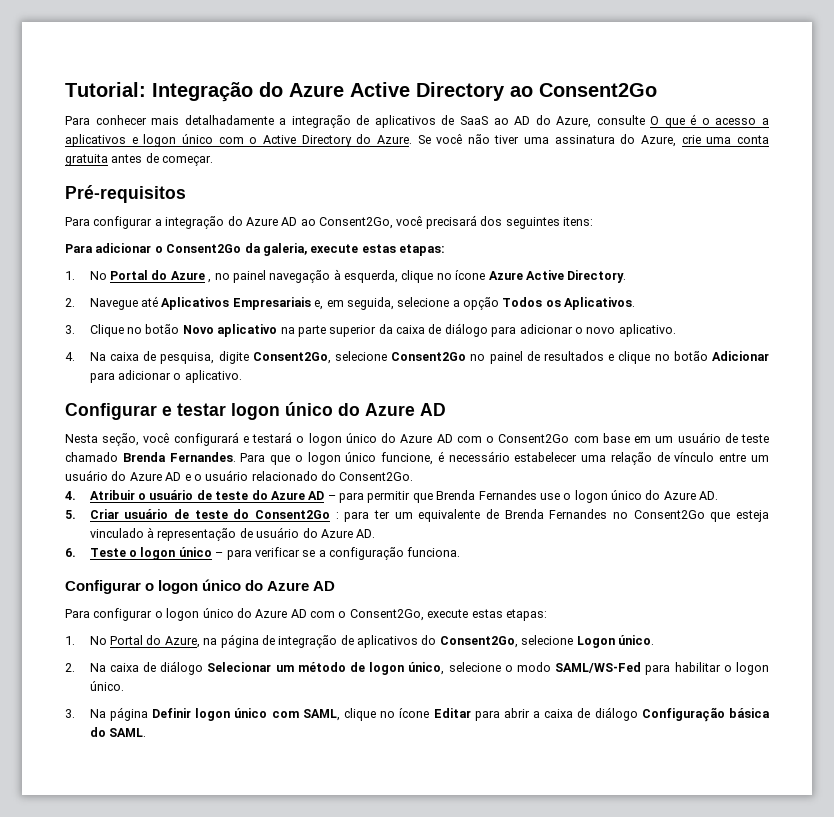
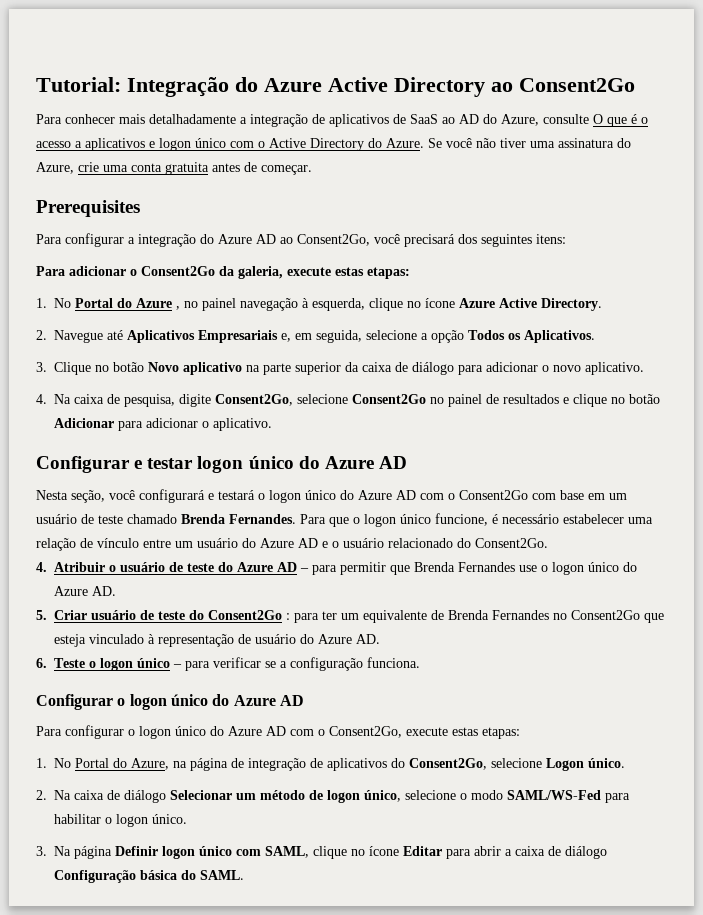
- Pré-requisitos
+ Prerequisites

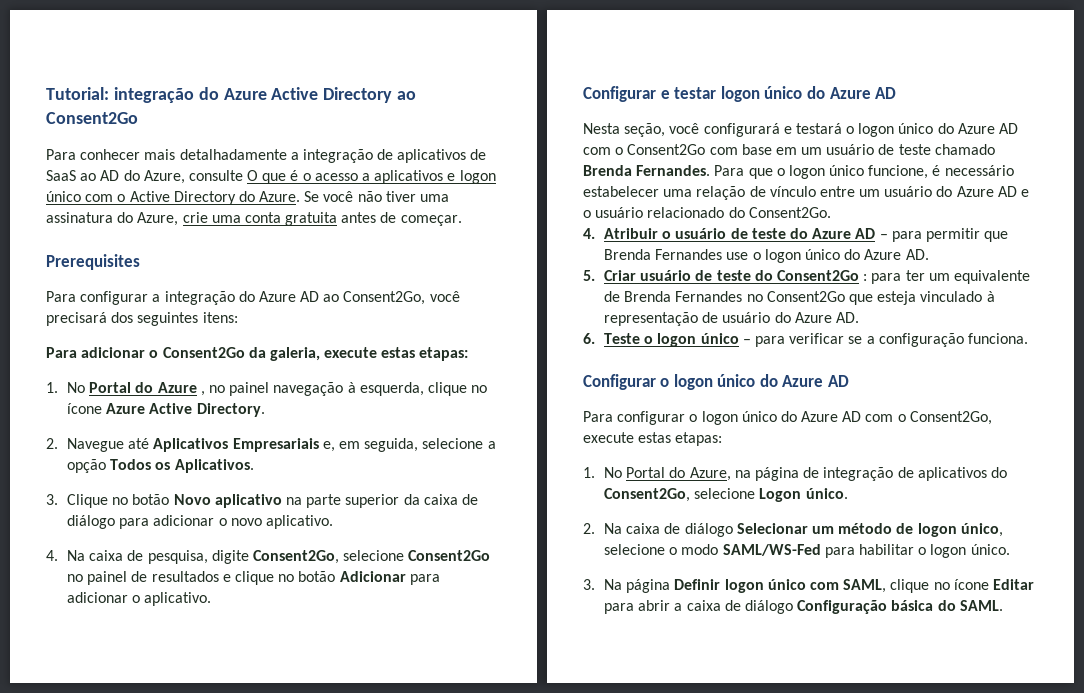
- Tutorial: Integração do Azure Active Directory ao Consent2Go
+ Tutorial: integração do Azure Active Directory ao Consent2Go

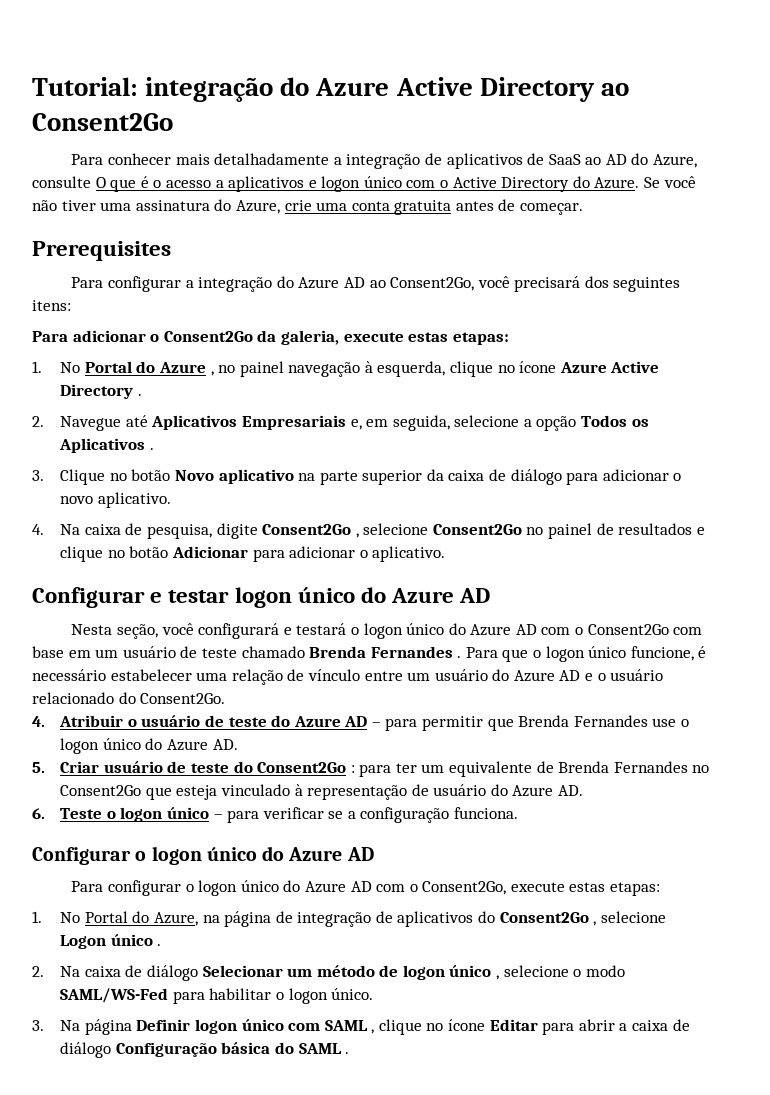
- 1. No Portal do Azure , no painel navegação à esquerda, clique no ícone Azure Active Directory.
+ 1. No Portal do Azure , no painel navegação à esquerda, clique no ícone Azure Active Directory .
- 2. Navegue até Aplicativos Empresariais e, em seguida, selecione a opção Todos os Aplicativos.
+ 2. Navegue até Aplicativos Empresariais e, em seguida, selecione a opção Todos os Aplicativos .
- 4. Na caixa de pesquisa, digite Consent2Go, selecione Consent2Go no painel de resultados e clique no botão Adicionar para adicionar o aplicativo.
+ 4. Na caixa de pesquisa, digite Consent2Go , selecione Consent2Go no painel de resultados e clique no botão Adicionar para adicionar o aplicativo.
- Nesta seção, você configurará e testará o logon único do Azure AD com o Consent2Go com base em um usuário de teste chamado Brenda Fernandes.
+ Nesta seção, você configurará e testará o logon único do Azure AD com o Consent2Go com base em um usuário de teste chamado Brenda Fernandes .
- 1. No Portal do Azure, na página de integração de aplicativos do Consent2Go, selecione Logon único.
+ 1. No Portal do Azure, na página de integração de aplicativos do Consent2Go , selecione Logon único .
- 2. Na caixa de diálogo Selecionar um método de logon único, selecione o modo SAML/WS-Fed para habilitar o logon único.
+ 2. Na caixa de diálogo Selecionar um método de logon único , selecione o modo SAML/WS-Fed para habilitar o logon único.
- 3. Na página Definir logon único com SAML, clique no ícone Editar para abrir a caixa de diálogo Configuração básica do SAML.
+ 3. Na página Definir logon único com SAML , clique no ícone Editar para abrir a caixa de diálogo Configuração básica do SAML .

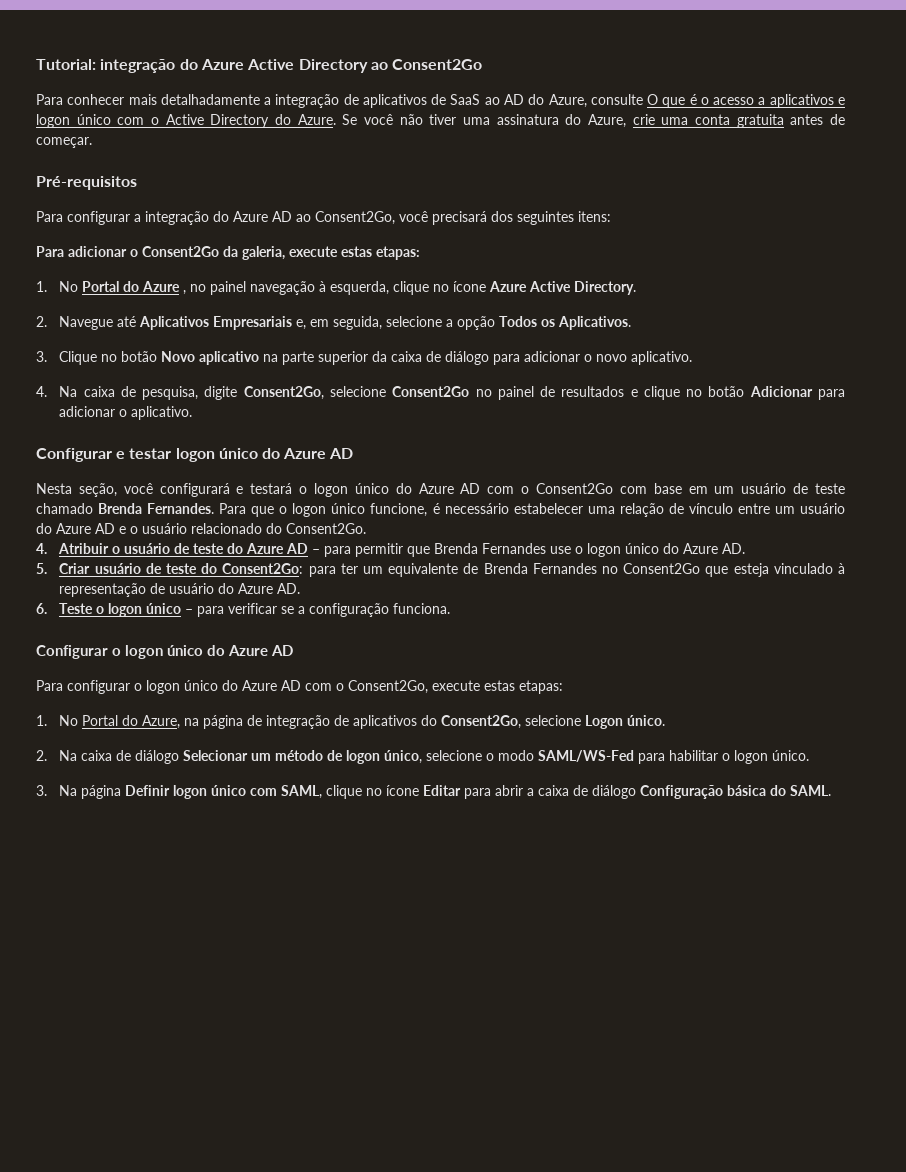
- Prerequisites
+ Pré-requisitos
- 1. No Portal do Azure , no painel navegação à esquerda, clique no ícone Azure Active Directory .
+ 1. No Portal do Azure , no painel navegação à esquerda, clique no ícone Azure Active Directory.
- 2. Navegue até Aplicativos Empresariais e, em seguida, selecione a opção Todos os Aplicativos .
+ 2. Navegue até Aplicativos Empresariais e, em seguida, selecione a opção Todos os Aplicativos.
- 4. Na caixa de pesquisa, digite Consent2Go , selecione Consent2Go no painel de resultados e clique no botão Adicionar para adicionar o aplicativo.
+ 4. Na caixa de pesquisa, digite Consent2Go, selecione Consent2Go no painel de resultados e clique no botão Adicionar para adicionar o aplicativo.
- Nesta seção, você configurará e testará o logon único do Azure AD com o Consent2Go com base em um usuário de teste chamado Brenda Fernandes .
+ Nesta seção, você configurará e testará o logon único do Azure AD com o Consent2Go com base em um usuário de teste chamado Brenda Fernandes.
- 5. Criar usuário de teste do Consent2Go : para ter um equivalente de Brenda Fernandes no Consent2Go que esteja vinculado à representação de usuário do Azure AD.
+ 5. Criar usuário de teste do Consent2Go: para ter um equivalente de Brenda Fernandes no Consent2Go que esteja vinculado à representação de usuário do Azure AD.
- 1. No Portal do Azure, na página de integração de aplicativos do Consent2Go , selecione Logon único .
+ 1. No Portal do Azure, na página de integração de aplicativos do Consent2Go, selecione Logon único.
- 2. Na caixa de diálogo Selecionar um método de logon único , selecione o modo SAML/WS-Fed para habilitar o logon único.
+ 2. Na caixa de diálogo Selecionar um método de logon único, selecione o modo SAML/WS-Fed para habilitar o logon único.
- 3. Na página Definir logon único com SAML , clique no ícone Editar para abrir a caixa de diálogo Configuração básica do SAML .
+ 3. Na página Definir logon único com SAML, clique no ícone Editar para abrir a caixa de diálogo Configuração básica do SAML.

